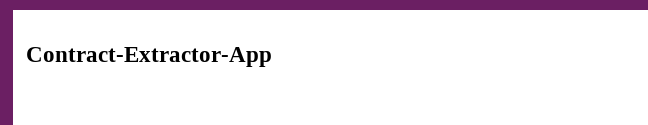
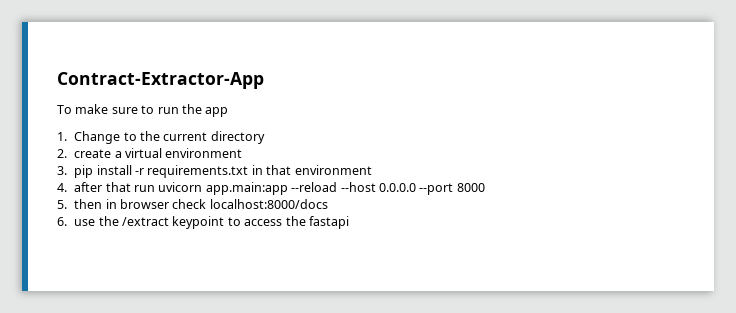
+ To make sure to run the app
+ 1. Change to the current directory
+ 2. create a virtual environment
+ 3. pip install -r requirements.txt in that environment
+ 4. after that run uvicorn app.main:app --reload --host 0.0.0.0 --port 8000
+ 5. then in browser check localhost:8000/docs
+ 6. use the /extract keypoint to access the fastapi

